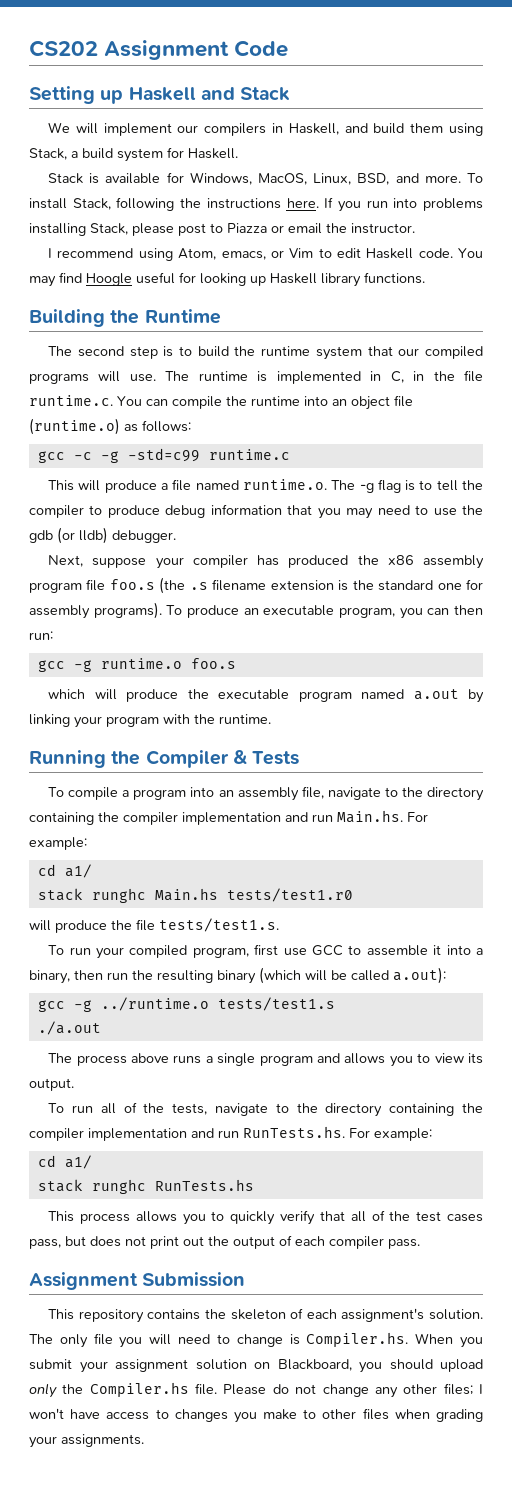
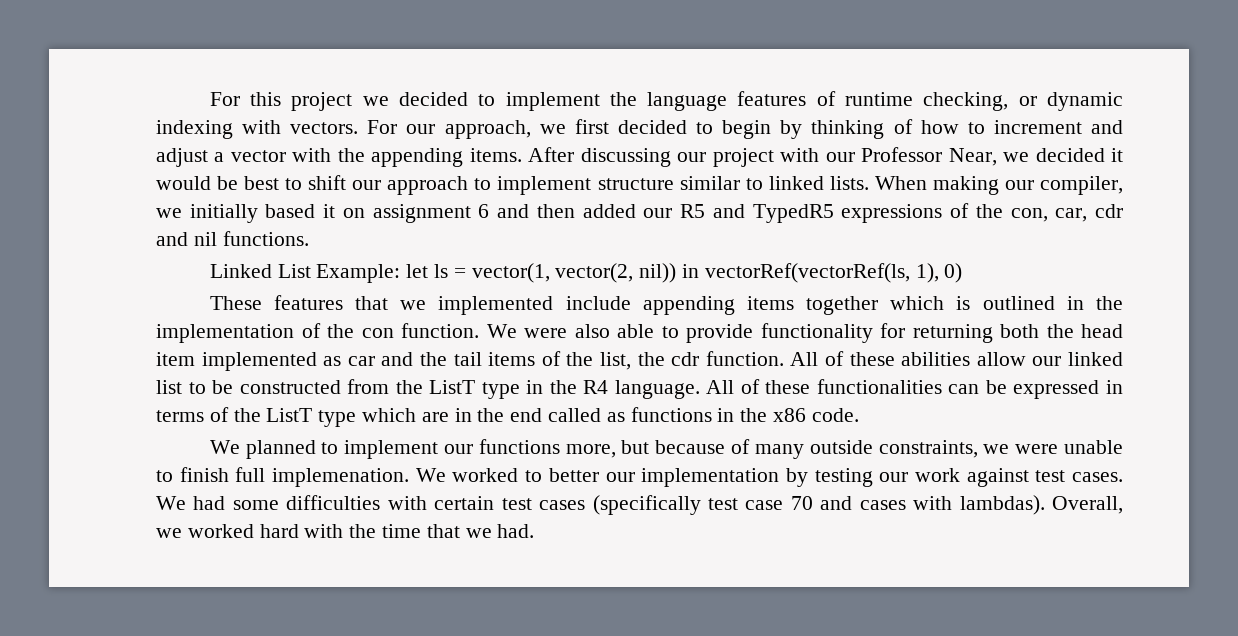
- CS202 Assignment Code
- Setting up Haskell and Stack
- We will implement our compilers in Haskell, and build them using Stack, a build system for Haskell.
- Stack is available for Windows, MacOS, Linux, BSD, and more. To install Stack, following the instructions here. If you run into problems installing Stack, please post to Piazza or email the instructor.
- I recommend using Atom, emacs, or Vim to edit Haskell code. You may find Hoogle useful for looking up Haskell library functions.
- Building the Runtime
- The second step is to build the runtime system that our compiled programs will use. The runtime is implemented in C, in the file runtime.c. You can compile the runtime into an object file (runtime.o) as follows:
- gcc -c -g -std=c99 runtime.c
- This will produce a file named runtime.o. The -g flag is to tell the compiler to produce debug information that you may need to use the gdb (or lldb) debugger.
- Next, suppose your compiler has produced the x86 assembly program file foo.s (the .s filename extension is the standard one for assembly programs). To produce an executable program, you can then run:
- gcc -g runtime.o foo.s
- which will produce the executable program named a.out by linking your program with the runtime.
- Running the Compiler & Tests
- To compile a program into an assembly file, navigate to the directory containing the compiler implementation and run Main.hs. For example:
- cd a1/
- stack runghc Main.hs tests/test1.r0
- will produce the file tests/test1.s.
- To run your compiled program, first use GCC to assemble it into a binary, then run the resulting binary (which will be called a.out):
- gcc -g ../runtime.o tests/test1.s
- ./a.out
- The process above runs a single program and allows you to view its output.
- To run all of the tests, navigate to the directory containing the compiler implementation and run RunTests.hs. For example:
- cd a1/
- stack runghc RunTests.hs
- This process allows you to quickly verify that all of the test cases pass, but does not print out the output of each compiler pass.
- Assignment Submission
- This repository contains the skeleton of each assignment's solution. The only file you will need to change is Compiler.hs. When you submit your assignment solution on Blackboard, you should upload only the Compiler.hs file. Please do not change any other files; I won't have access to changes you make to other files when grading your assignments.
+ For this project we decided to implement the language features of runtime checking, or dynamic indexing with vectors. For our approach, we first decided to begin by thinking of how to increment and adjust a vector with the appending items. After discussing our project with our Professor Near, we decided it would be best to shift our approach to implement structure similar to linked lists. When making our compiler, we initially based it on assignment 6 and then added our R5 and TypedR5 expressions of the con, car, cdr and nil functions.
+ Linked List Example: let ls = vector(1, vector(2, nil)) in vectorRef(vectorRef(ls, 1), 0)
+ These features that we implemented include appending items together which is outlined in the implementation of the con function. We were also able to provide functionality for returning both the head item implemented as car and the tail items of the list, the cdr function. All of these abilities allow our linked list to be constructed from the ListT type in the R4 language. All of these functionalities can be expressed in terms of the ListT type which are in the end called as functions in the x86 code.
+ We planned to implement our functions more, but because of many outside constraints, we were unable to finish full implemenation. We worked to better our implementation by testing our work against test cases. We had some difficulties with certain test cases (specifically test case 70 and cases with lambdas). Overall, we worked hard with the time that we had.

